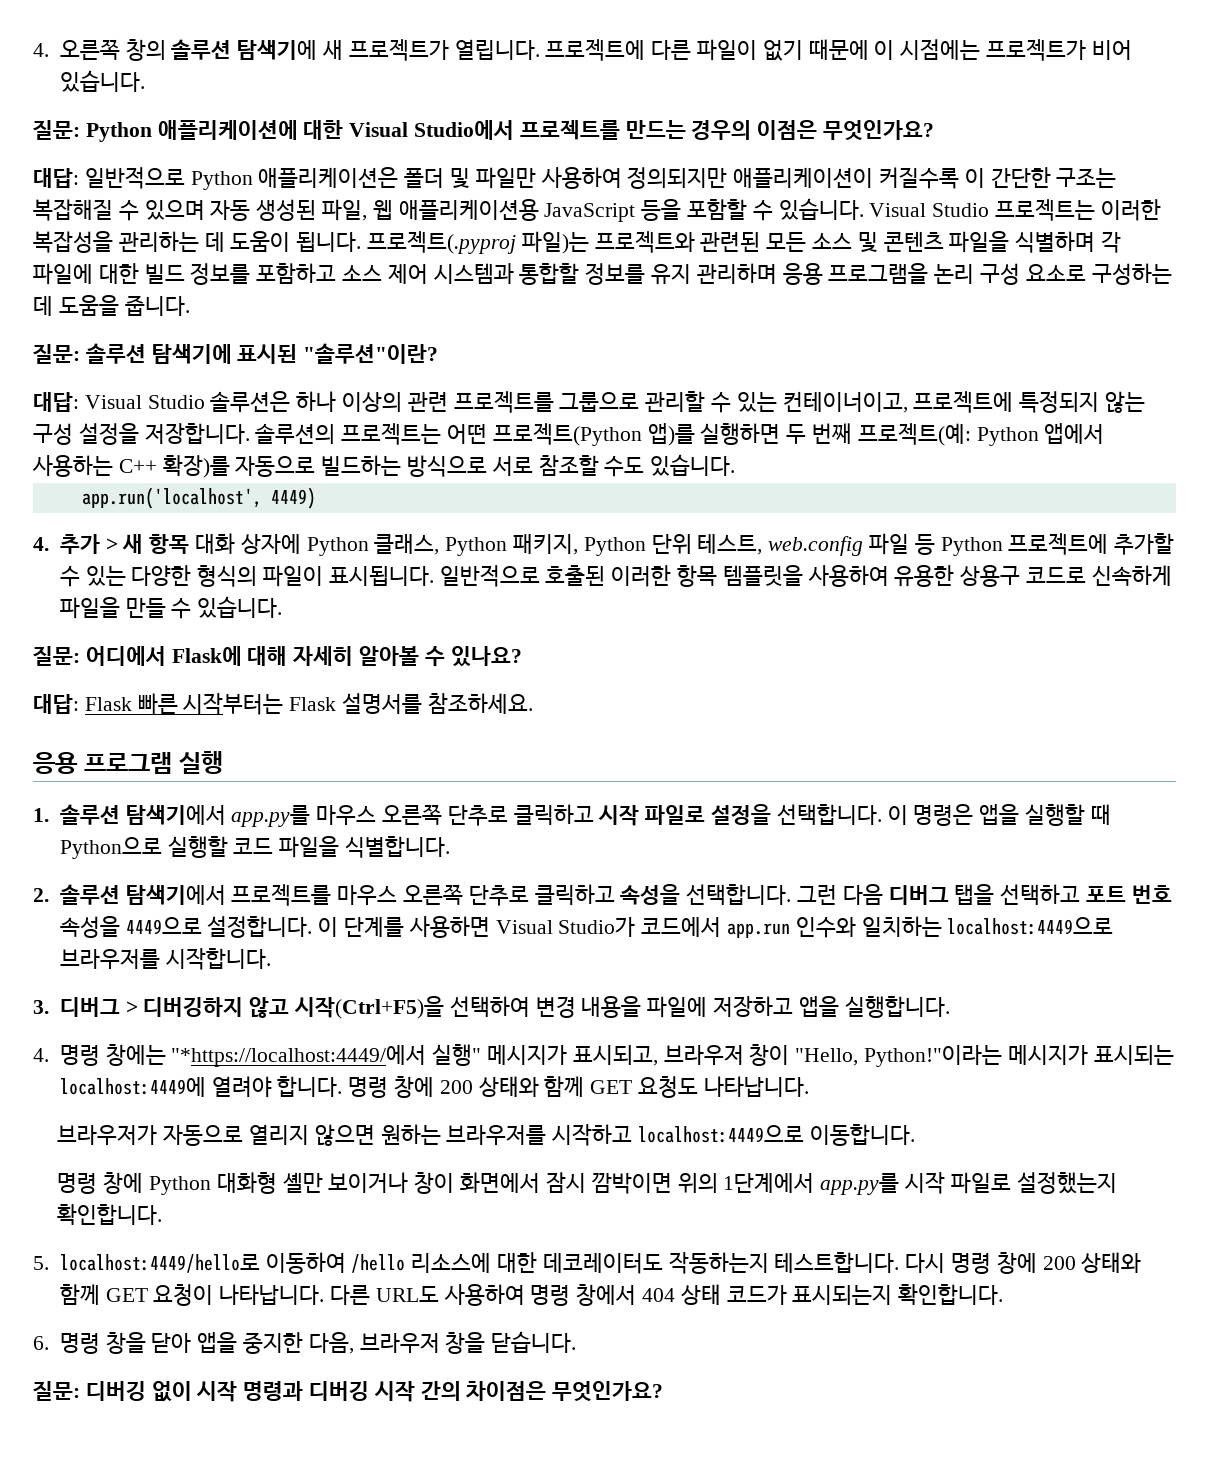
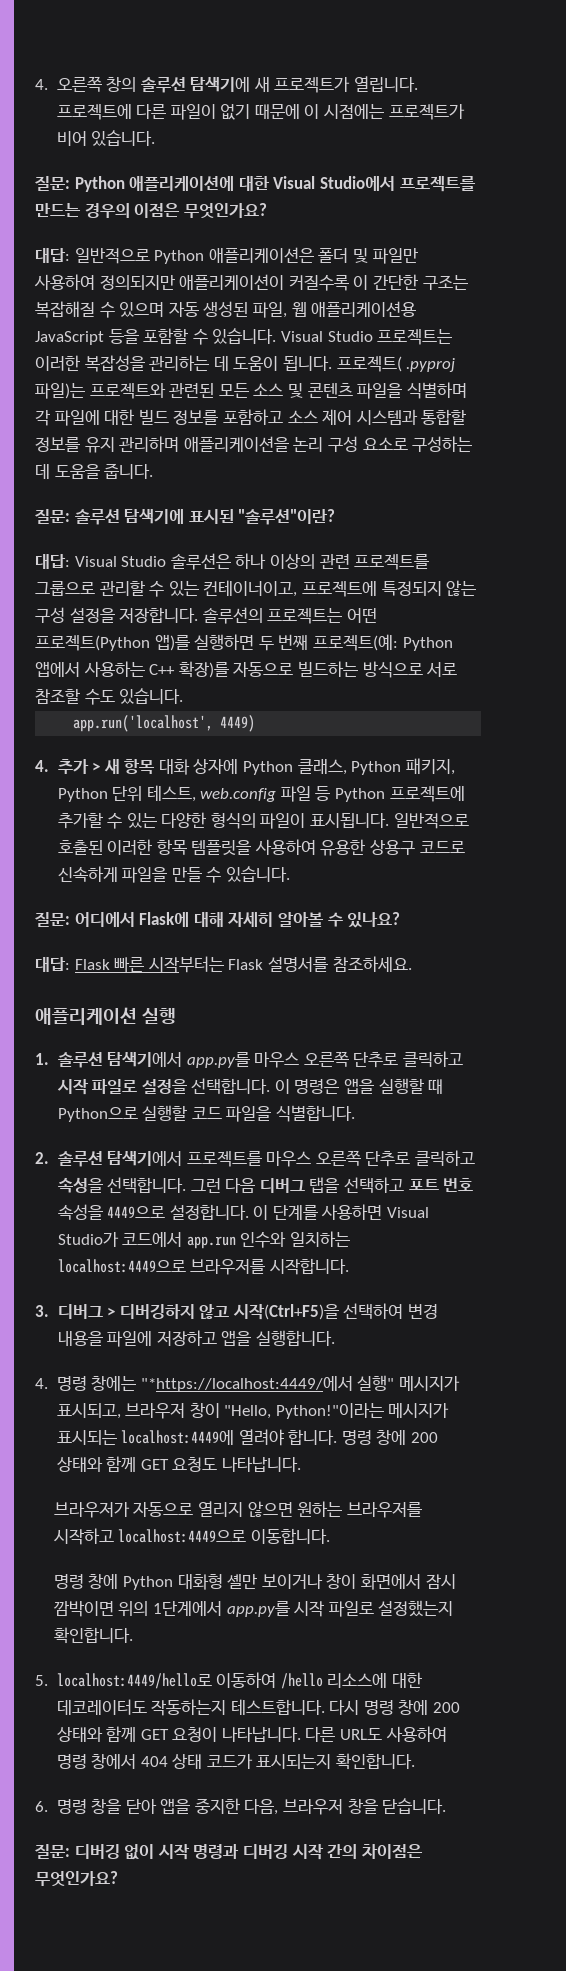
- 프로젝트(.pyproj 파일)는 프로젝트와 관련된 모든 소스 및 콘텐츠 파일을 식별하며 각 파일에 대한 빌드 정보를 포함하고 소스 제어 시스템과 통합할 정보를 유지 관리하며 응용 프로그램을 논리 구성 요소로 구성하는 데 도움을 줍니다.
+ 프로젝트( .pyproj 파일)는 프로젝트와 관련된 모든 소스 및 콘텐츠 파일을 식별하며 각 파일에 대한 빌드 정보를 포함하고 소스 제어 시스템과 통합할 정보를 유지 관리하며 애플리케이션을 논리 구성 요소로 구성하는 데 도움을 줍니다.
- 응용 프로그램 실행
+ 애플리케이션 실행

